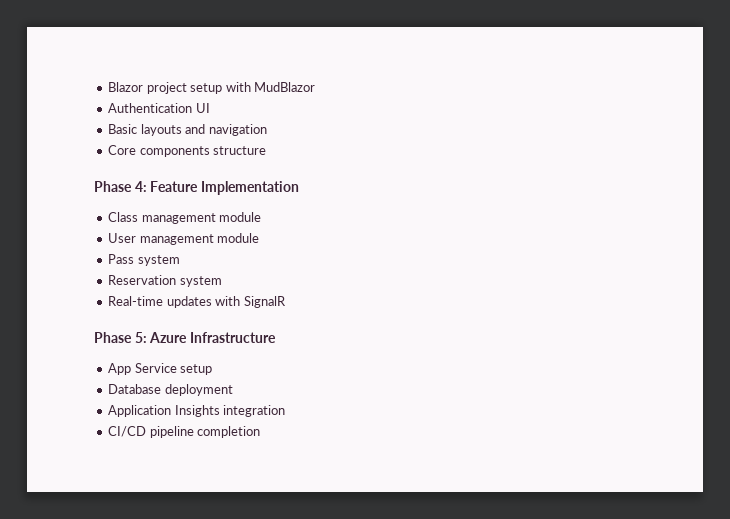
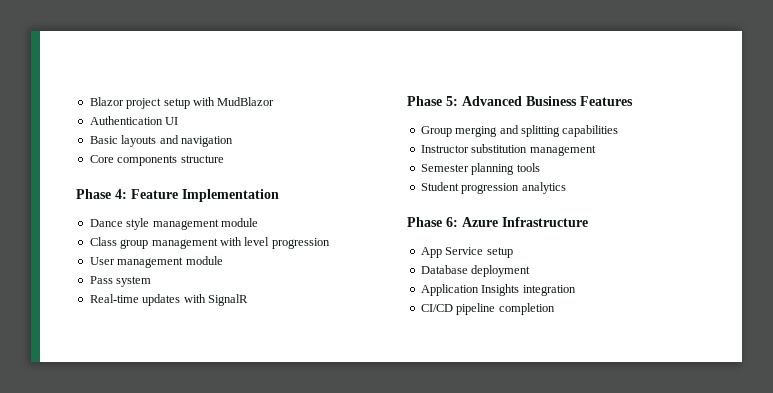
- Class management module
+ Dance style management module
+ Class group management with level progression
- Reservation system
- Phase 5: Azure Infrastructure
+ Phase 5: Advanced Business Features
+ Group merging and splitting capabilities
+ Instructor substitution management
+ Semester planning tools
+ Student progression analytics
+ Phase 6: Azure Infrastructure

